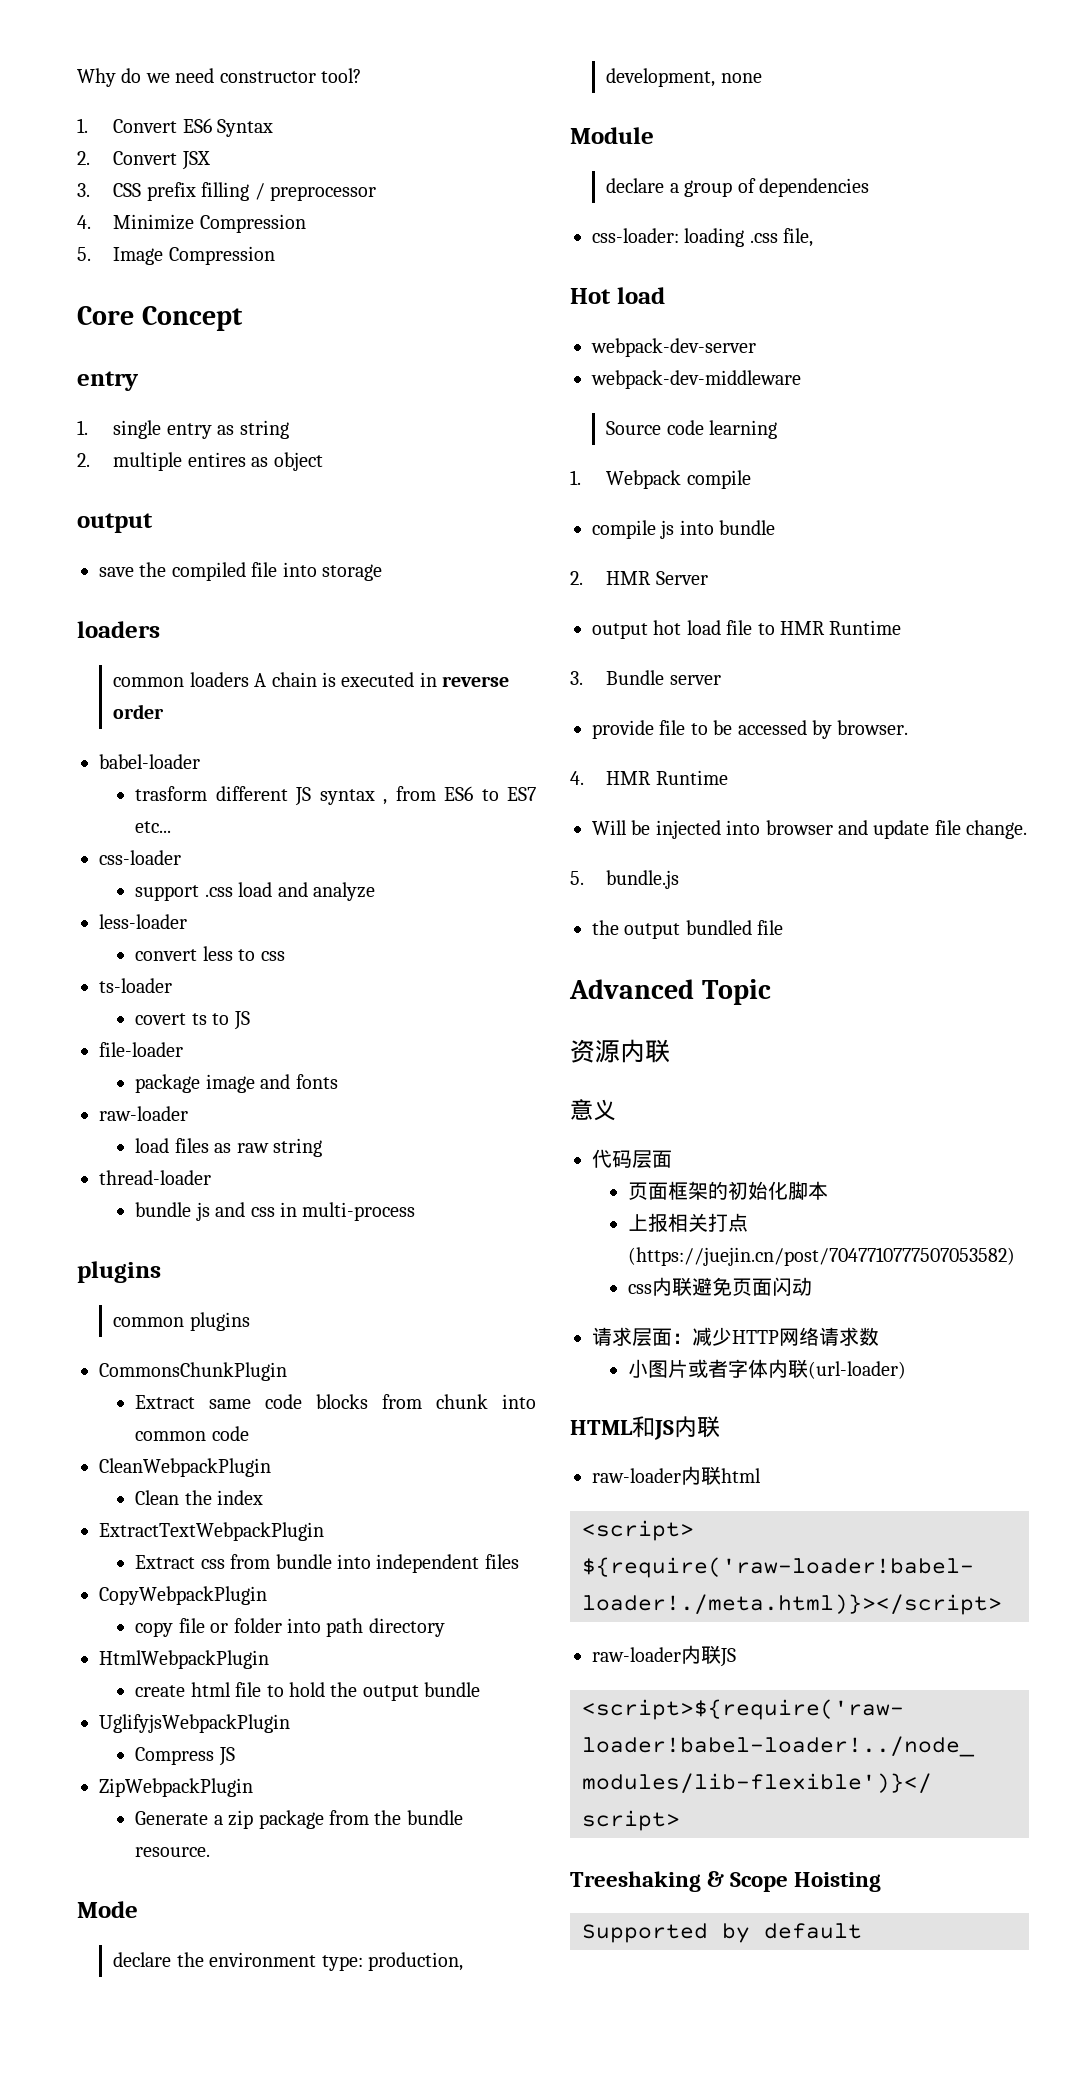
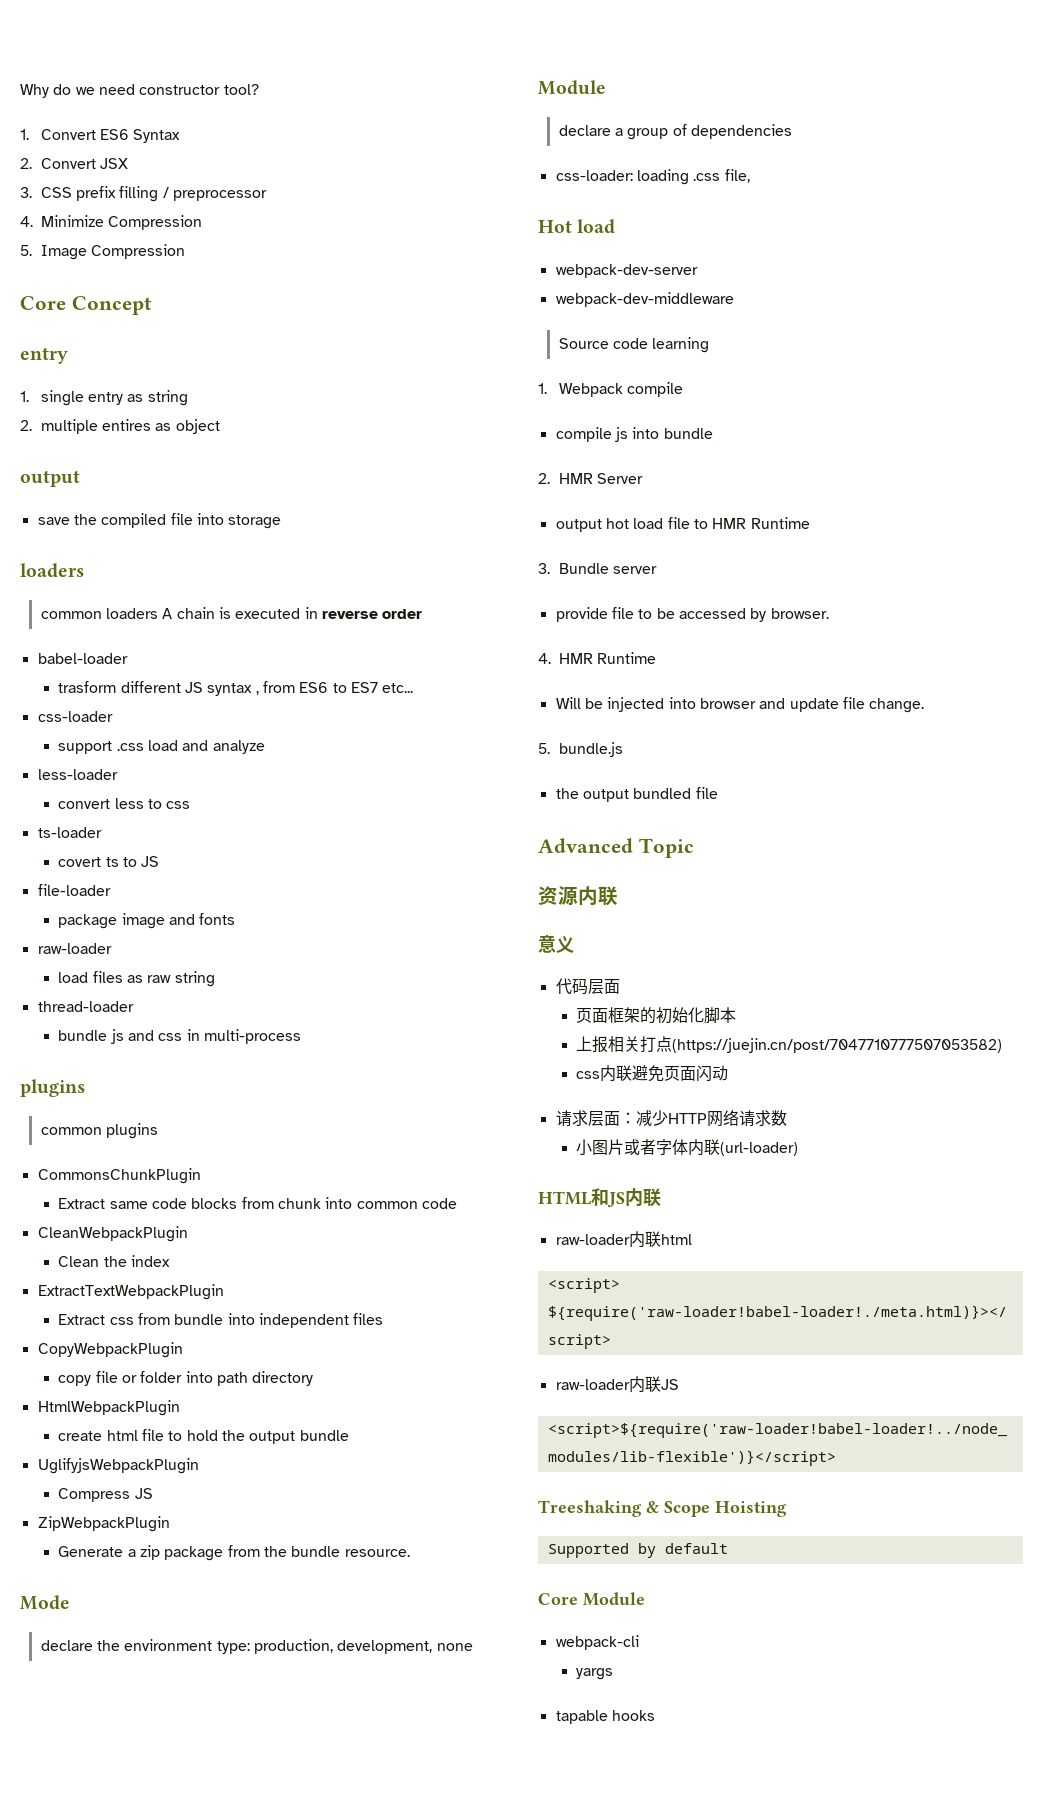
+ Core Module
+ webpack-cli
+ yargs
+ tapable hooks

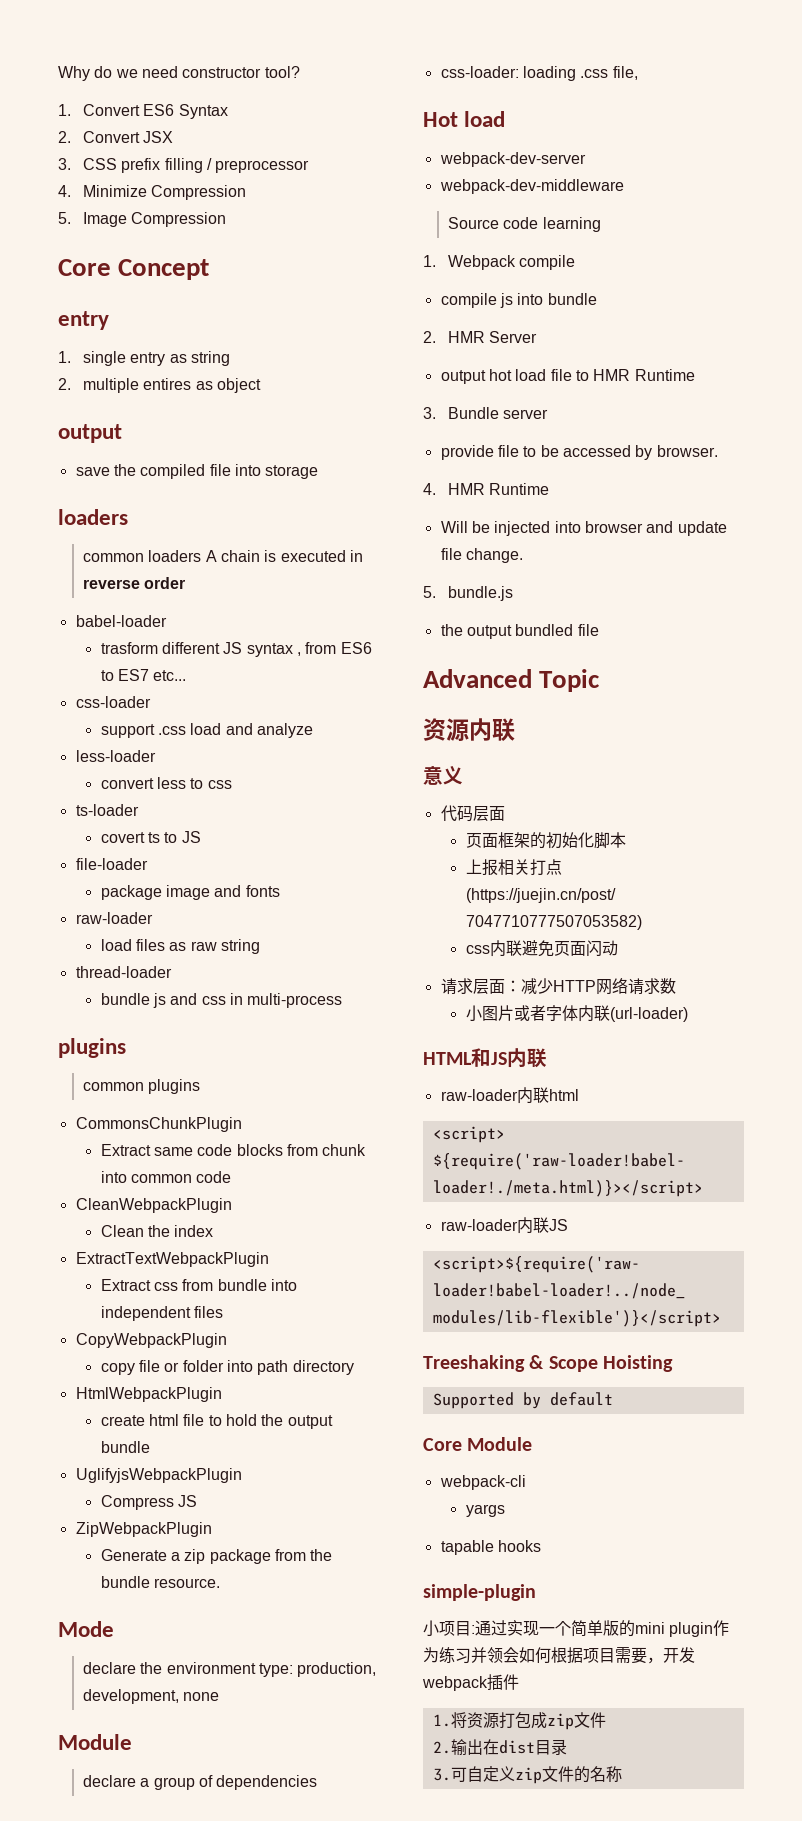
+ simple-plugin
+ 小项目:通过实现一个简单版的mini plugin作为练习并领会如何根据项目需要，开发webpack插件
+ 1.将资源打包成zip文件
+ 2.输出在dist目录
+ 3.可自定义zip文件的名称

